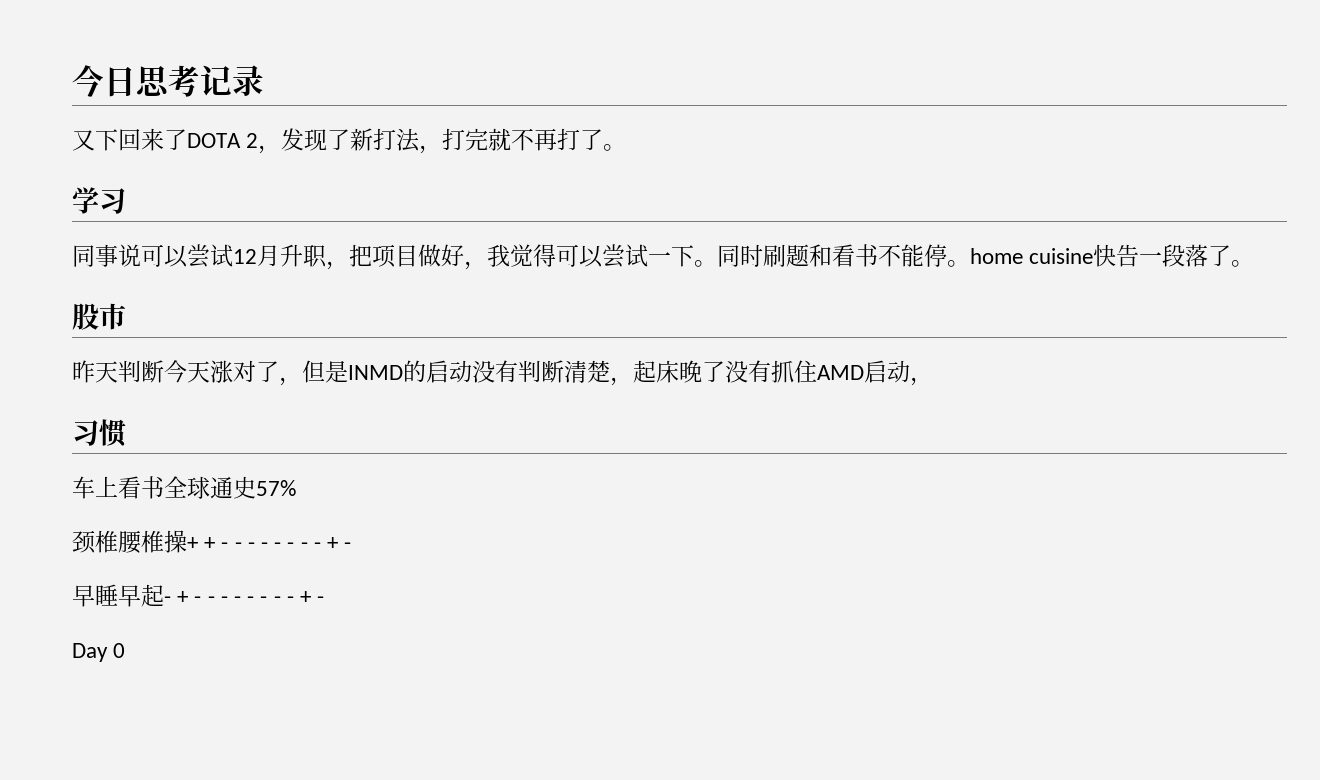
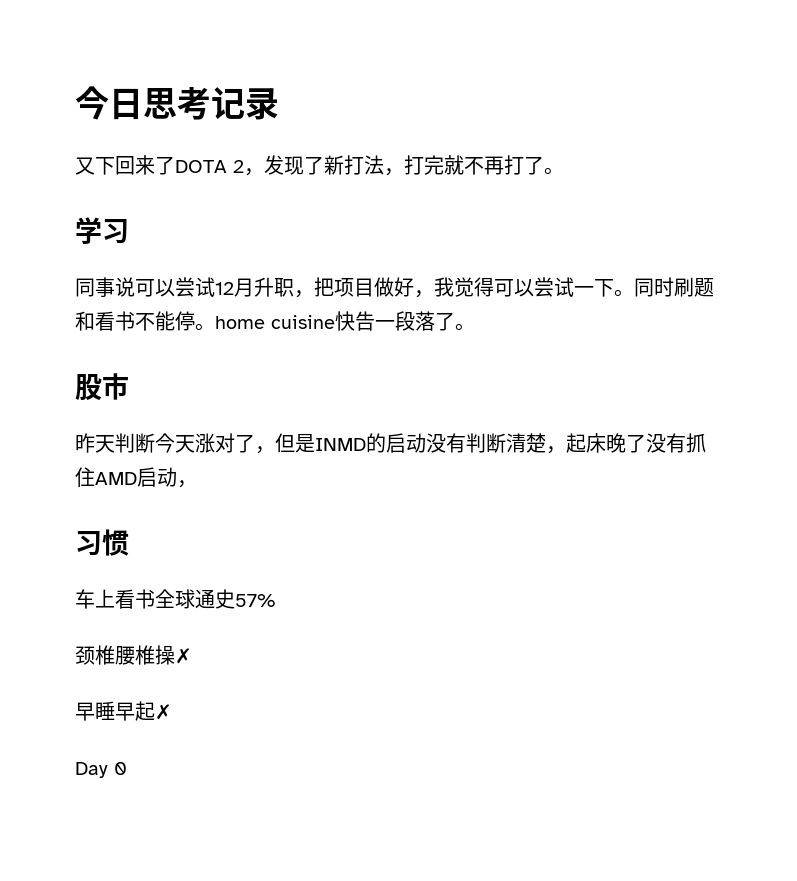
- 颈椎腰椎操+ + - - - - - - - - + -
- 早睡早起- + - - - - - - - - + -
+ 颈椎腰椎操✗
+ 早睡早起✗

